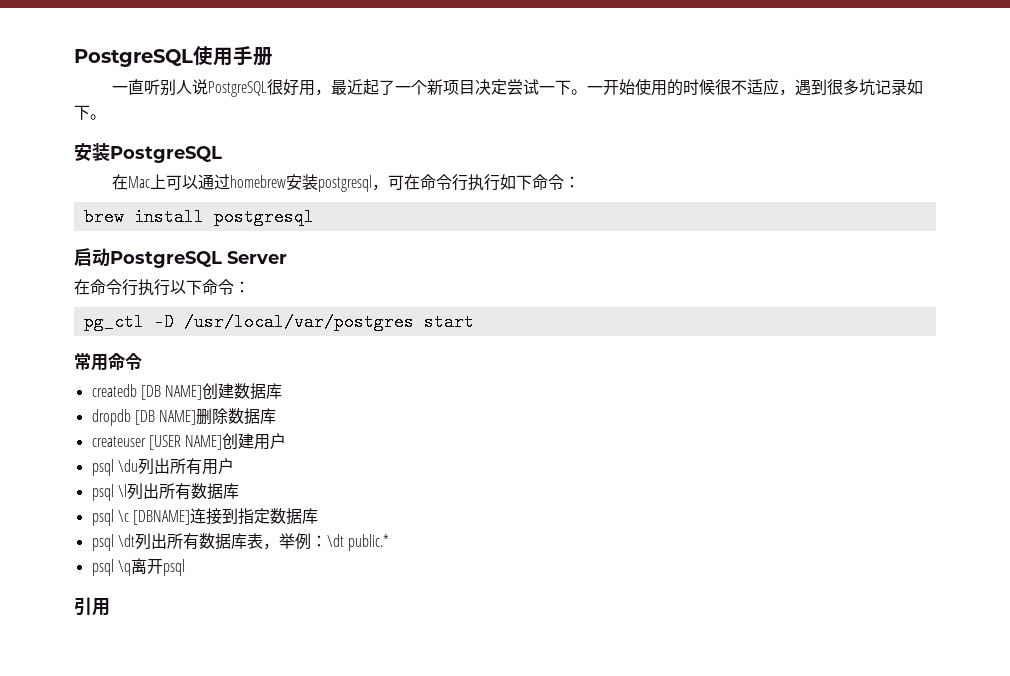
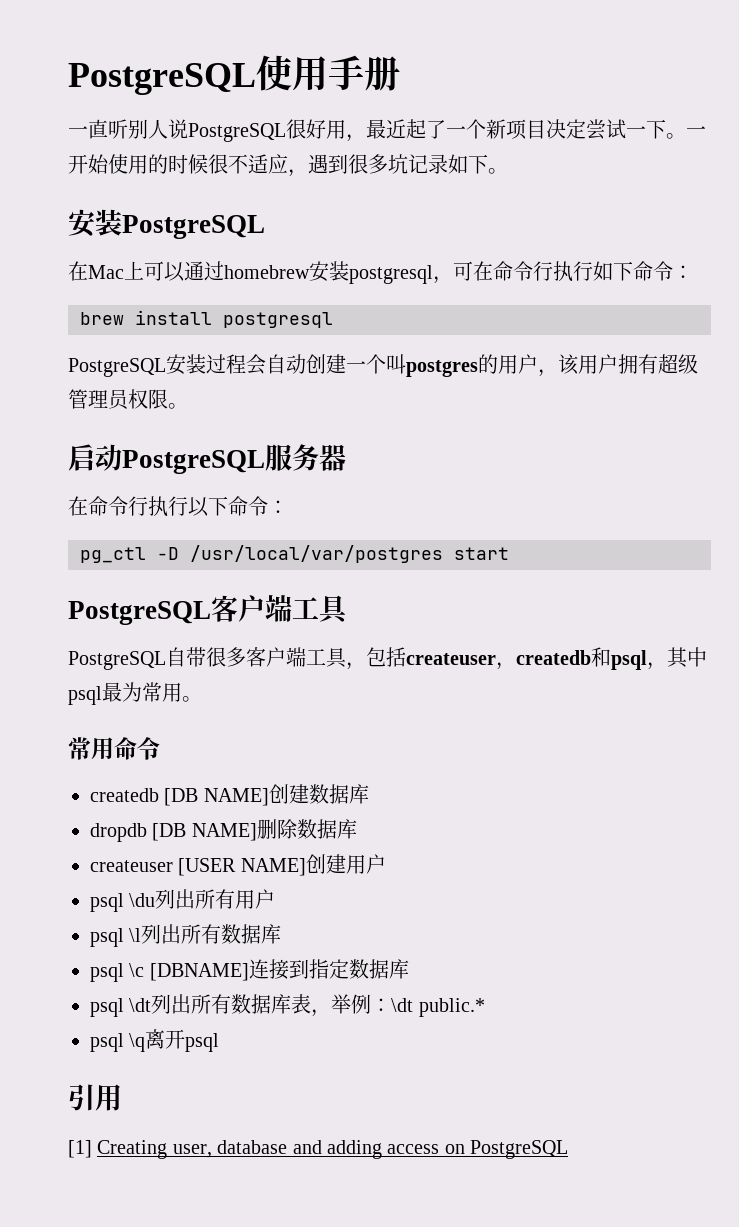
+ PostgreSQL安装过程会自动创建一个叫postgres的用户，该用户拥有超级管理员权限。
- 启动PostgreSQL Server
+ 启动PostgreSQL服务器
+ PostgreSQL客户端工具
+ PostgreSQL自带很多客户端工具，包括createuser，createdb和psql，其中psql最为常用。
+ [1] Creating user, database and adding access on PostgreSQL

